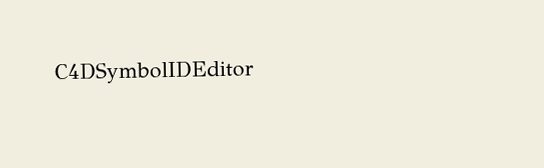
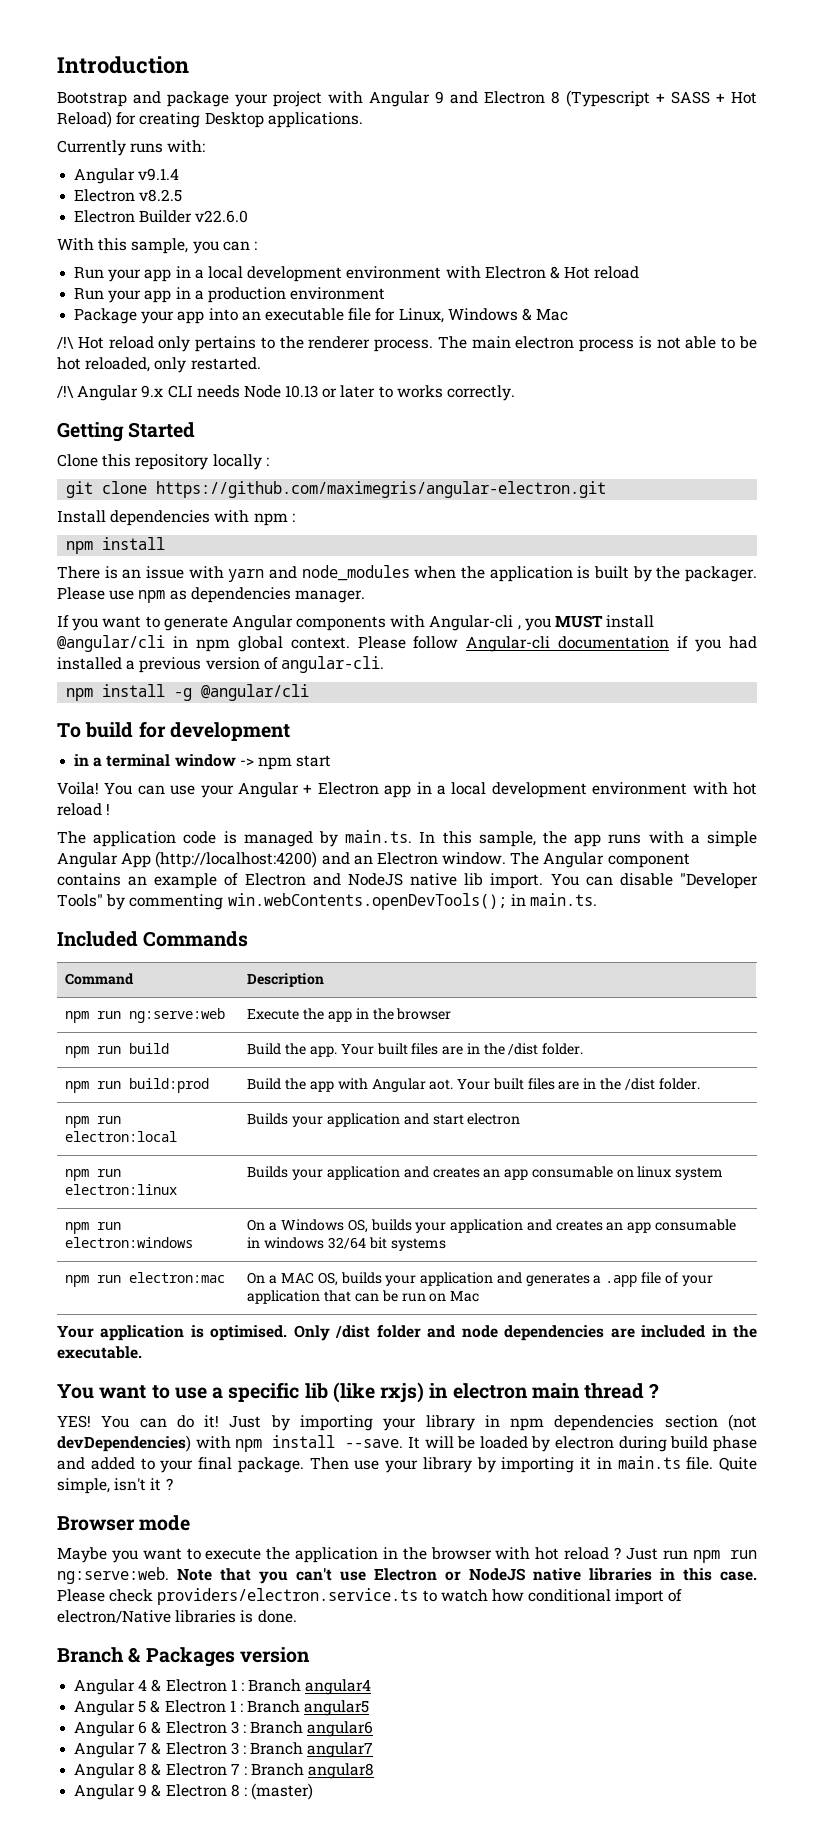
- C4DSymbolIDEditor
+ Introduction
+ Bootstrap and package your project with Angular 9 and Electron 8 (Typescript + SASS + Hot Reload) for creating Desktop applications.
+ Currently runs with:
+ Angular v9.1.4
+ Electron v8.2.5
+ Electron Builder v22.6.0
+ With this sample, you can :
+ Run your app in a local development environment with Electron & Hot reload
+ Run your app in a production environment
+ Package your app into an executable file for Linux, Windows & Mac
+ /!\ Hot reload only pertains to the renderer process. The main electron process is not able to be hot reloaded, only restarted.
+ /!\ Angular 9.x CLI needs Node 10.13 or later to works correctly.
+ Getting Started
+ Clone this repository locally :
+ git clone https://github.com/maximegris/angular-electron.git
+ Install dependencies with npm :
+ npm install
+ There is an issue with yarn and node_modules when the application is built by the packager. Please use npm as dependencies manager.
+ If you want to generate Angular components with Angular-cli , you MUST install @angular/cli in npm global context. Please follow Angular-cli documentation if you had installed a previous version of angular-cli.
+ npm install -g @angular/cli
+ To build for development
+ in a terminal window -> npm start
+ Voila! You can use your Angular + Electron app in a local development environment with hot reload !
+ The application code is managed by main.ts. In this sample, the app runs with a simple Angular App (http://localhost:4200) and an Electron window. The Angular component contains an example of Electron and NodeJS native lib import. You can disable "Developer Tools" by commenting win.webContents.openDevTools(); in main.ts.
+ Included Commands
+ Command | Description
+ npm run ng:serve:web | Execute the app in the browser
+ npm run build | Build the app. Your built files are in the /dist folder.
+ npm run build:prod | Build the app with Angular aot. Your built files are in the /dist folder.
+ npm run electron:local | Builds your application and start electron
+ npm run electron:linux | Builds your application and creates an app consumable on linux system
+ npm run electron:windows | On a Windows OS, builds your application and creates an app consumable in windows 32/64 bit systems
+ npm run electron:mac | On a MAC OS, builds your application and generates a .app file of your application that can be run on Mac
+ Your application is optimised. Only /dist folder and node dependencies are included in the executable.
+ You want to use a specific lib (like rxjs) in electron main thread ?
+ YES! You can do it! Just by importing your library in npm dependencies section (not devDependencies) with npm install --save. It will be loaded by electron during build phase and added to your final package. Then use your library by importing it in main.ts file. Quite simple, isn't it ?
+ Browser mode
+ Maybe you want to execute the application in the browser with hot reload ? Just run npm run ng:serve:web. Note that you can't use Electron or NodeJS native libraries in this case. Please check providers/electron.service.ts to watch how conditional import of electron/Native libraries is done.
+ Branch & Packages version
+ Angular 4 & Electron 1 : Branch angular4
+ Angular 5 & Electron 1 : Branch angular5
+ Angular 6 & Electron 3 : Branch angular6
+ Angular 7 & Electron 3 : Branch angular7
+ Angular 8 & Electron 7 : Branch angular8
+ Angular 9 & Electron 8 : (master)

